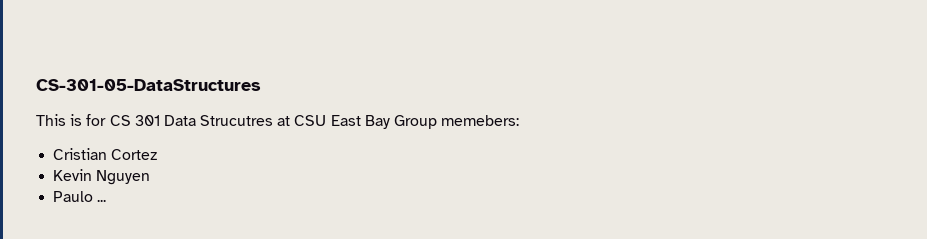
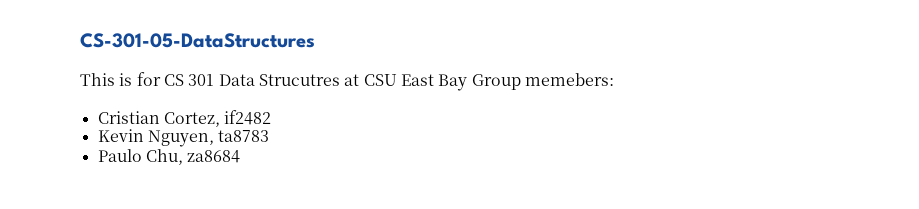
- Cristian Cortez
+ Cristian Cortez, if2482
- Kevin Nguyen
+ Kevin Nguyen, ta8783
- Paulo ...
+ Paulo Chu, za8684

